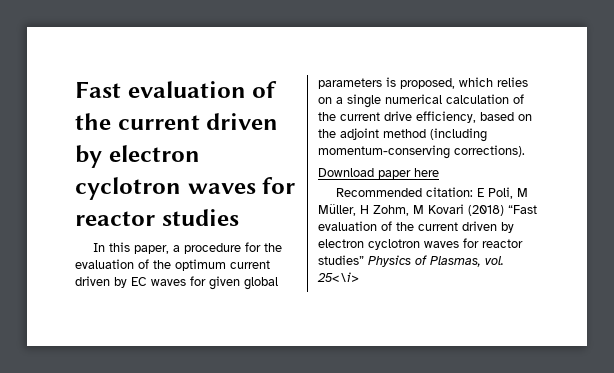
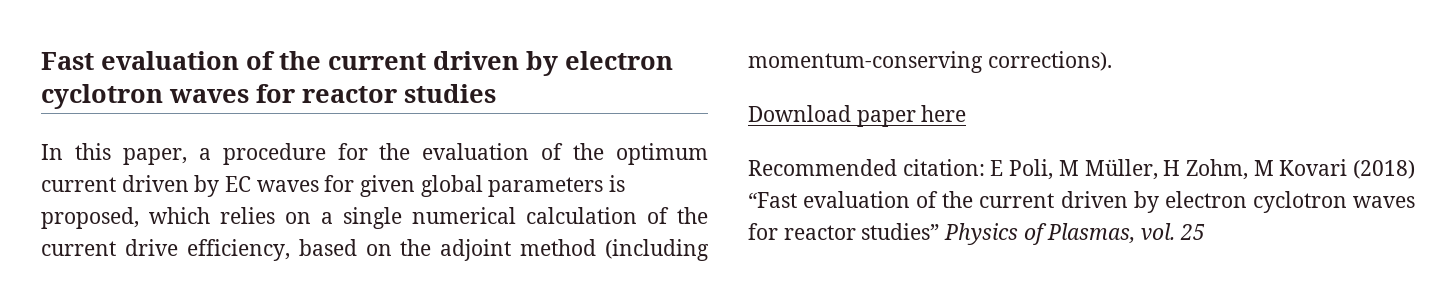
- Recommended citation: E Poli, M Müller, H Zohm, M Kovari (2018) “Fast evaluation of the current driven by electron cyclotron waves for reactor studies” Physics of Plasmas, vol. 25<\i>
+ Recommended citation: E Poli, M Müller, H Zohm, M Kovari (2018) “Fast evaluation of the current driven by electron cyclotron waves for reactor studies” Physics of Plasmas, vol. 25

